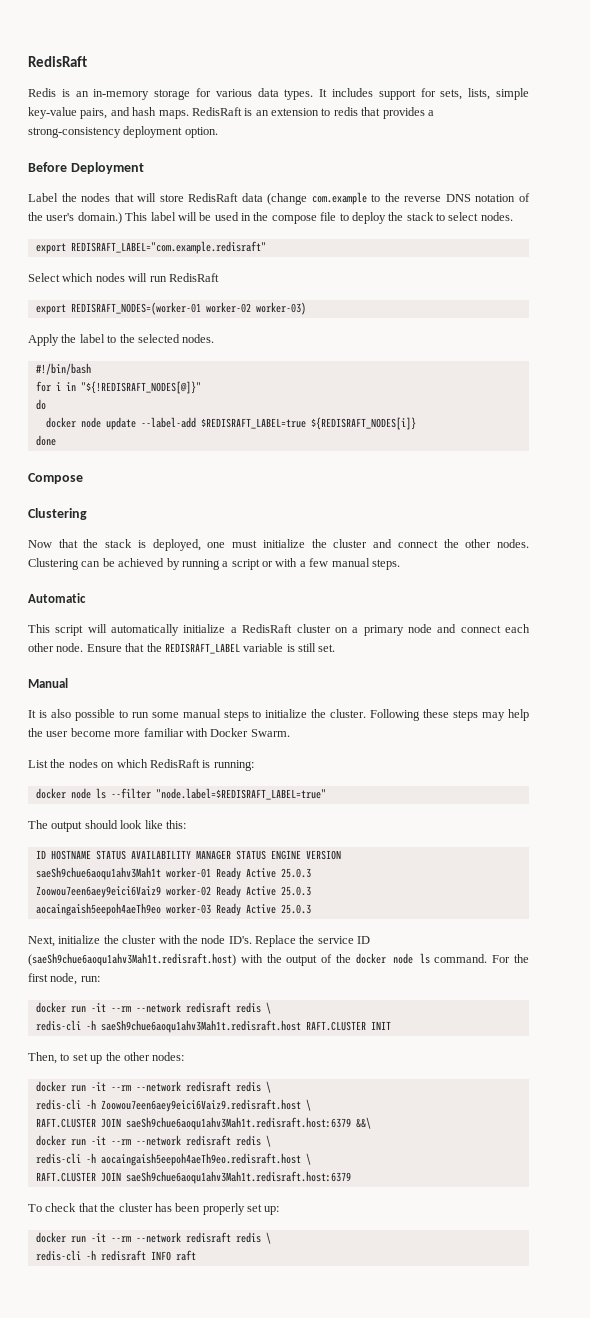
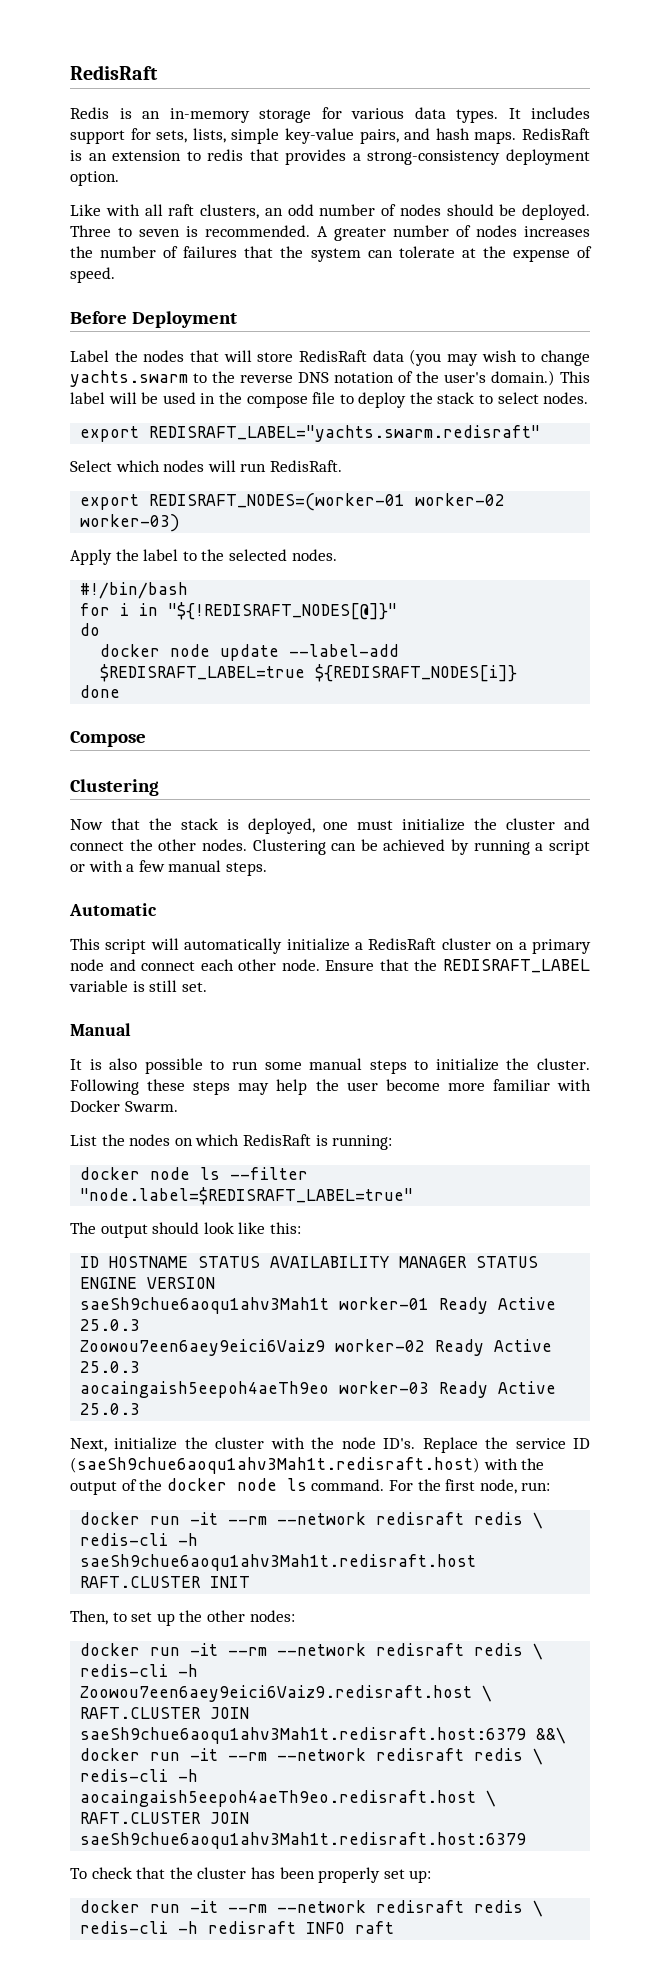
+ Like with all raft clusters, an odd number of nodes should be deployed. Three to seven is recommended. A greater number of nodes increases the number of failures that the system can tolerate at the expense of speed.
- Label the nodes that will store RedisRaft data (change com.example to the reverse DNS notation of the user's domain.)
+ Label the nodes that will store RedisRaft data (you may wish to change yachts.swarm to the reverse DNS notation of the user's domain.)
- export REDISRAFT_LABEL="com.example.redisraft"
+ export REDISRAFT_LABEL="yachts.swarm.redisraft"
- Select which nodes will run RedisRaft
+ Select which nodes will run RedisRaft.

